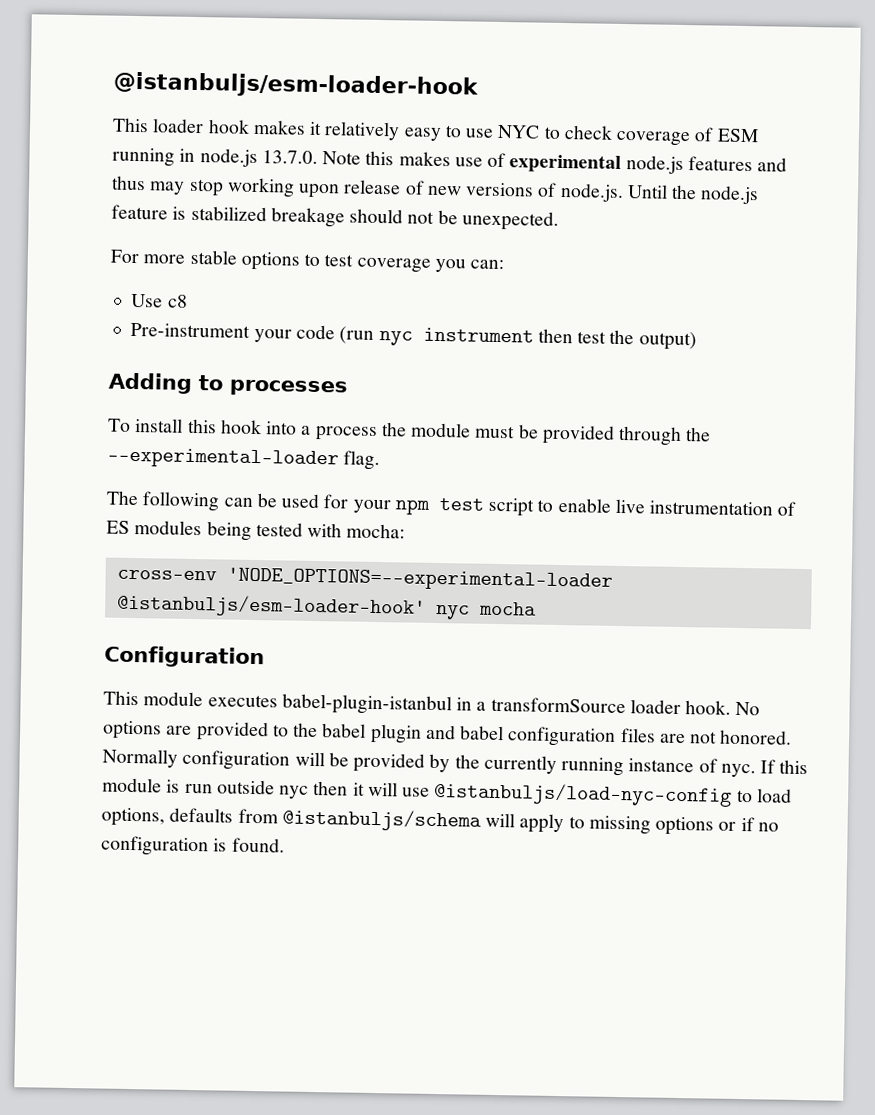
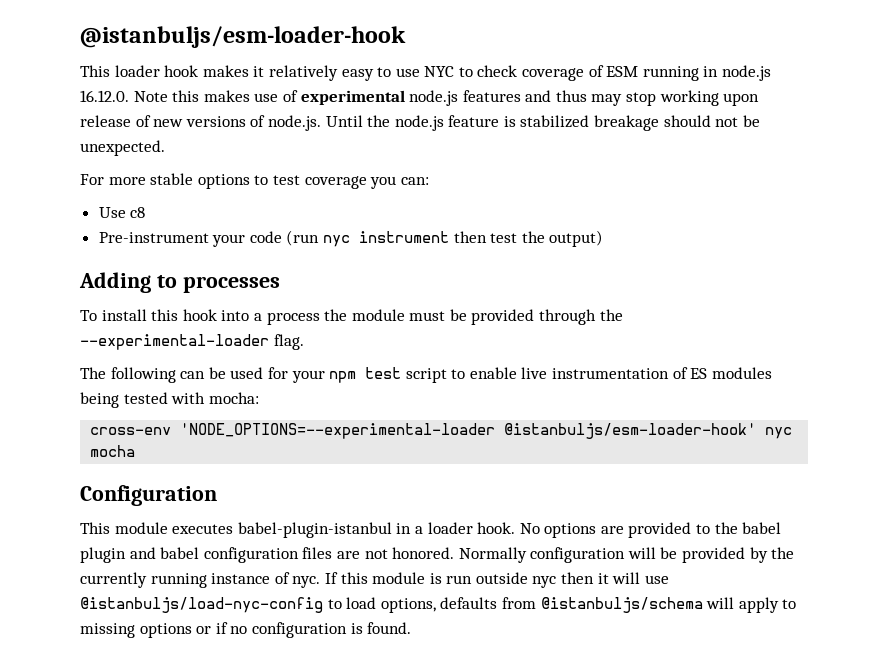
- This loader hook makes it relatively easy to use NYC to check coverage of ESM running in node.js 13.7.0. Note this makes use of experimental node.js features and thus may stop working upon release of new versions of node.js. Until the node.js feature is stabilized breakage should not be unexpected.
+ This loader hook makes it relatively easy to use NYC to check coverage of ESM running in node.js 16.12.0. Note this makes use of experimental node.js features and thus may stop working upon release of new versions of node.js. Until the node.js feature is stabilized breakage should not be unexpected.
- This module executes babel-plugin-istanbul in a transformSource loader hook.
+ This module executes babel-plugin-istanbul in a loader hook.

